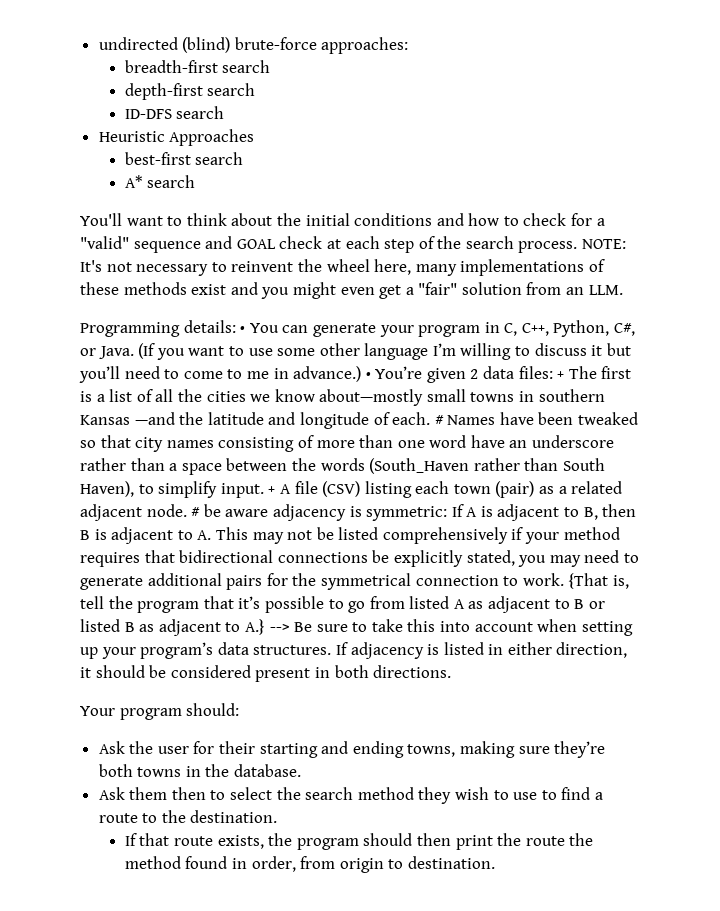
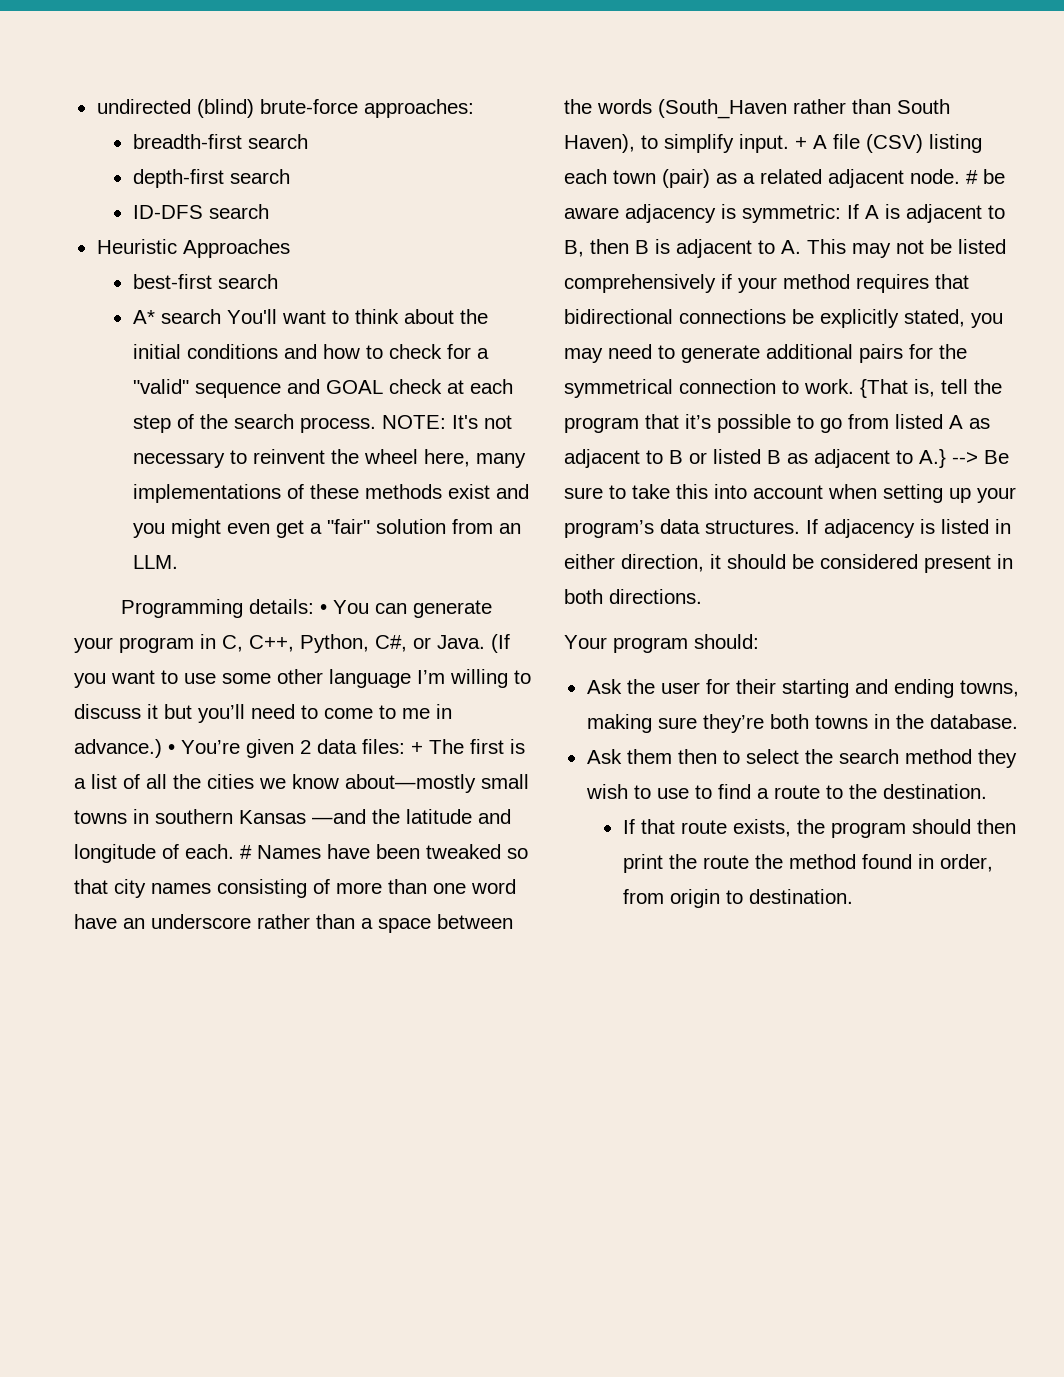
- A* search
- You'll want to think about the initial conditions and how to check for a "valid" sequence and GOAL check at each step of the search process.
+ A* search You'll want to think about the initial conditions and how to check for a "valid" sequence and GOAL check at each step of the search process.

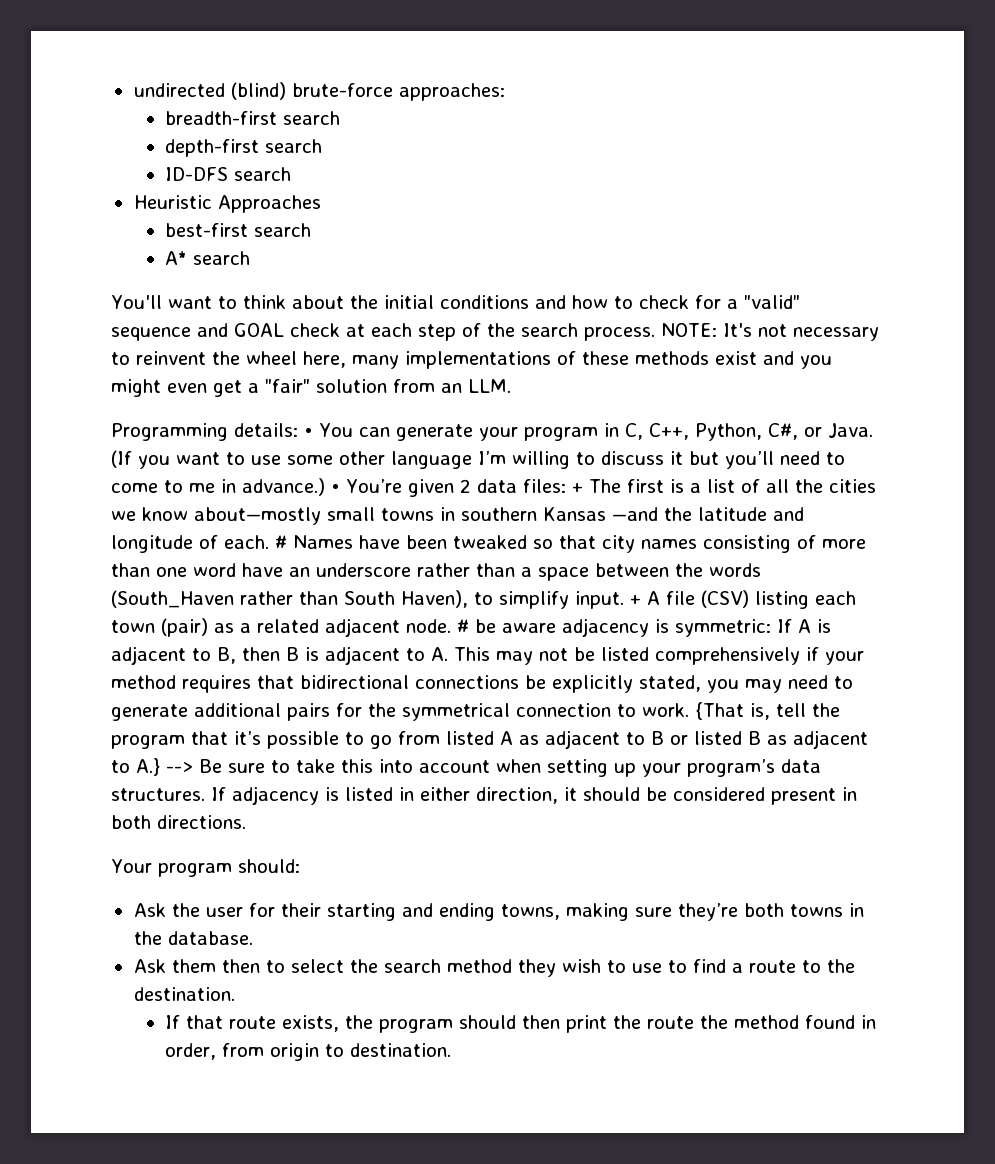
- A* search You'll want to think about the initial conditions and how to check for a "valid" sequence and GOAL check at each step of the search process.
+ A* search
+ You'll want to think about the initial conditions and how to check for a "valid" sequence and GOAL check at each step of the search process.

